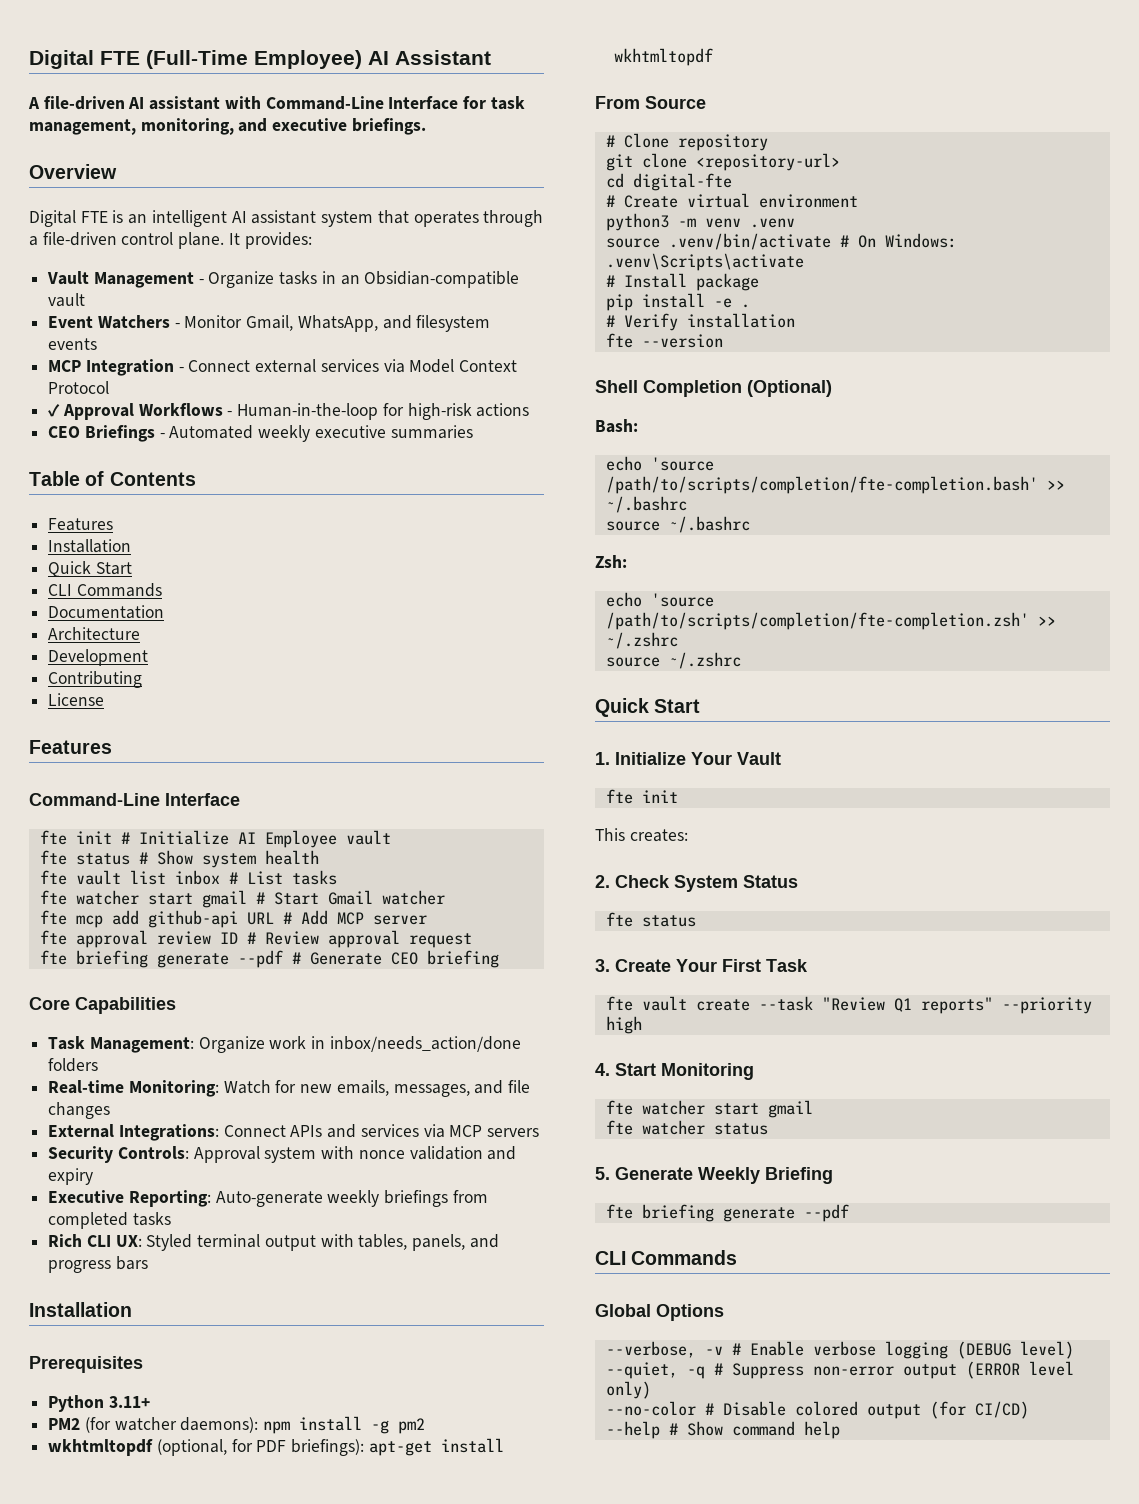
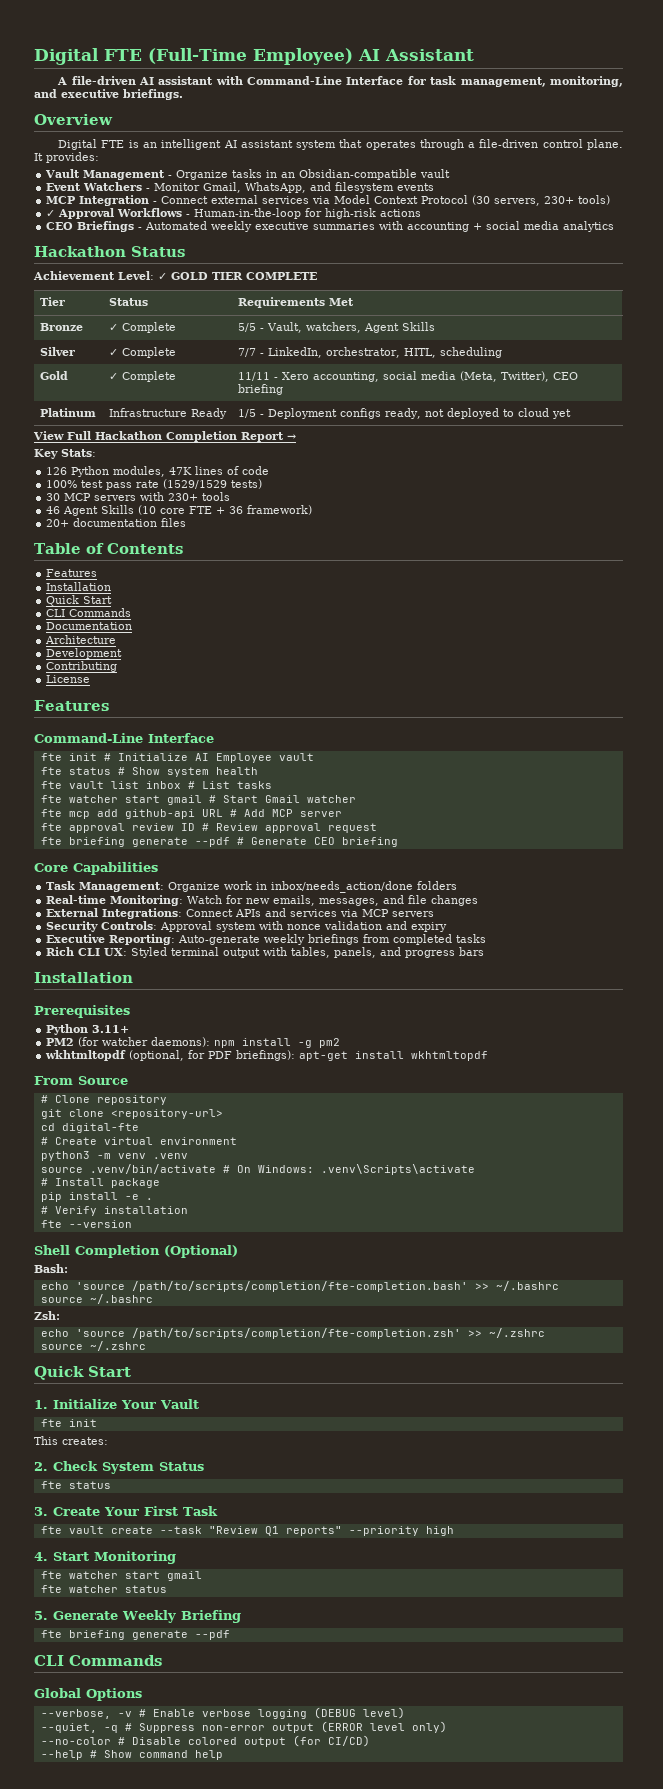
- MCP Integration - Connect external services via Model Context Protocol
+ MCP Integration - Connect external services via Model Context Protocol (30 servers, 230+ tools)
- CEO Briefings - Automated weekly executive summaries
+ CEO Briefings - Automated weekly executive summaries with accounting + social media analytics
+ Hackathon Status
+ Achievement Level: ✓ GOLD TIER COMPLETE
+ Tier | Status | Requirements Met
+ Bronze | ✓ Complete | 5/5 - Vault, watchers, Agent Skills
+ Silver | ✓ Complete | 7/7 - LinkedIn, orchestrator, HITL, scheduling
+ Gold | ✓ Complete | 11/11 - Xero accounting, social media (Meta, Twitter), CEO briefing
+ Platinum | Infrastructure Ready | 1/5 - Deployment configs ready, not deployed to cloud yet
+ View Full Hackathon Completion Report →
+ Key Stats:
+ 126 Python modules, 47K lines of code
+ 100% test pass rate (1529/1529 tests)
+ 30 MCP servers with 230+ tools
+ 46 Agent Skills (10 core FTE + 36 framework)
+ 20+ documentation files

